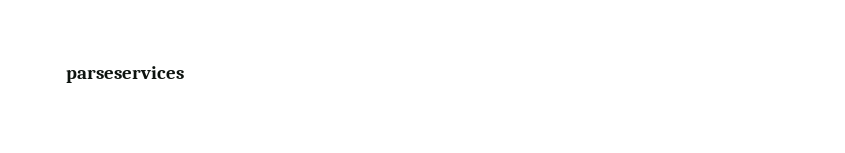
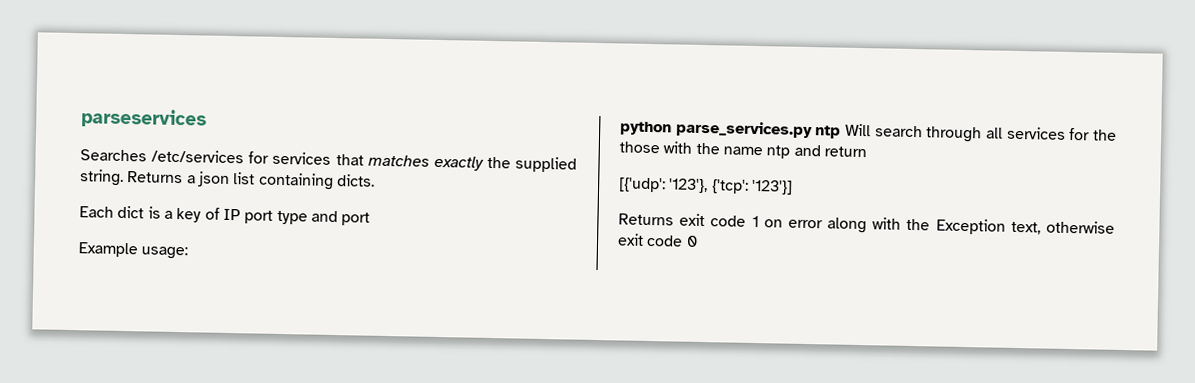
+ Searches /etc/services for services that matches exactly the supplied string. Returns a json list containing dicts.
+ Each dict is a key of IP port type and port
+ Example usage:
+ python parse_services.py ntp Will search through all services for the those with the name ntp and return
+ [{'udp': '123'}, {'tcp': '123'}]
+ Returns exit code 1 on error along with the Exception text, otherwise exit code 0

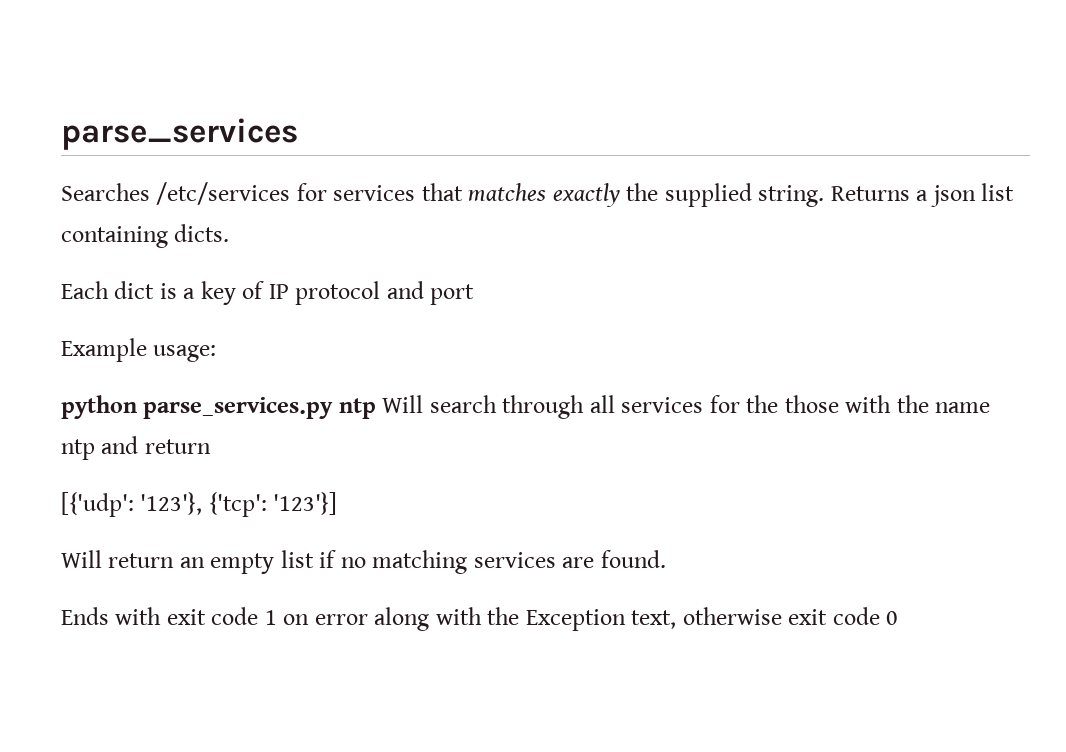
- parseservices
+ parse_services
- Each dict is a key of IP port type and port
+ Each dict is a key of IP protocol and port
- Returns exit code 1 on error along with the Exception text, otherwise exit code 0
+ Will return an empty list if no matching services are found.
+ Ends with exit code 1 on error along with the Exception text, otherwise exit code 0

